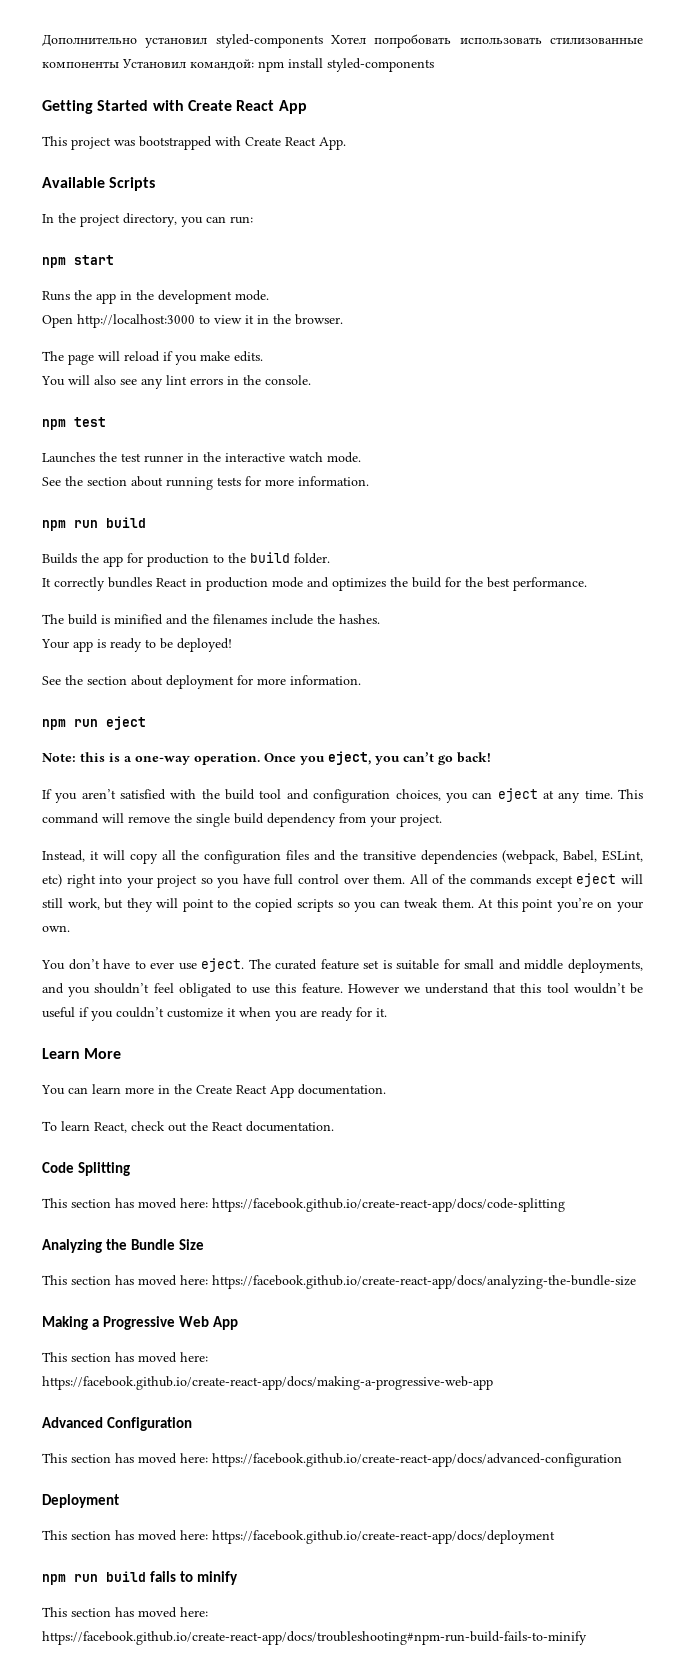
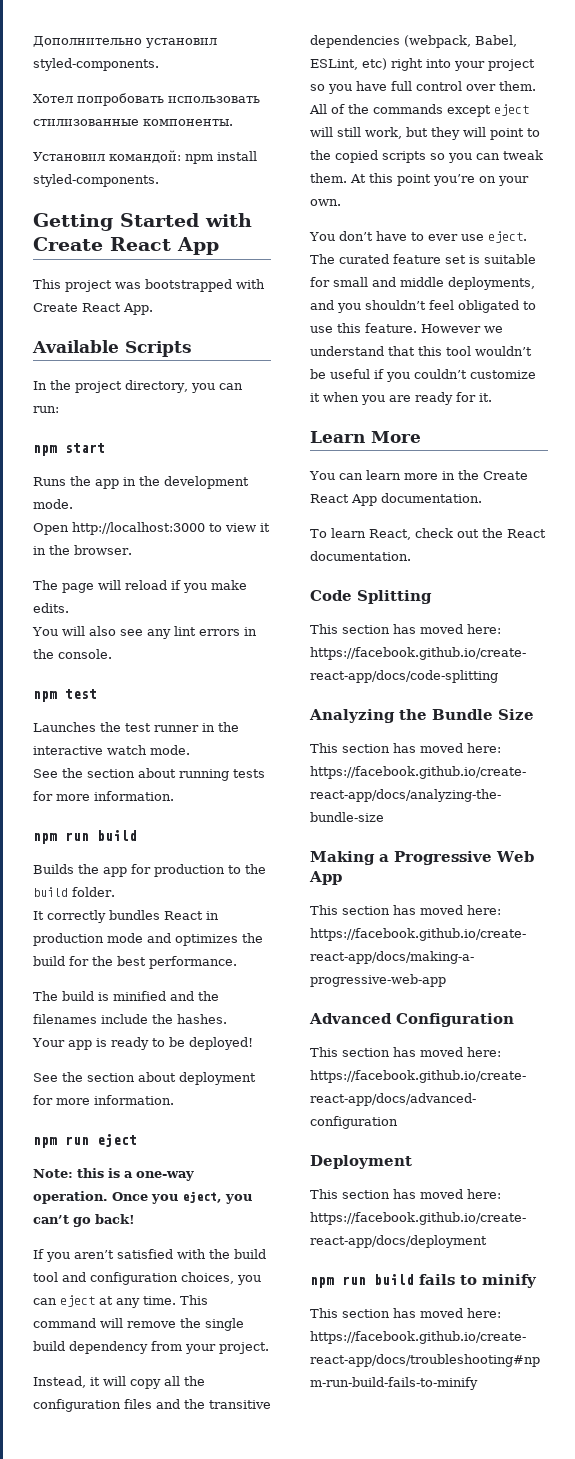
- Дополнительно установил styled-components Хотел попробовать использовать стилизованные компоненты Установил командой: npm install styled-components
+ Дополнительно установил styled-components.
+ Хотел попробовать использовать стилизованные компоненты.
+ Установил командой: npm install styled-components.

